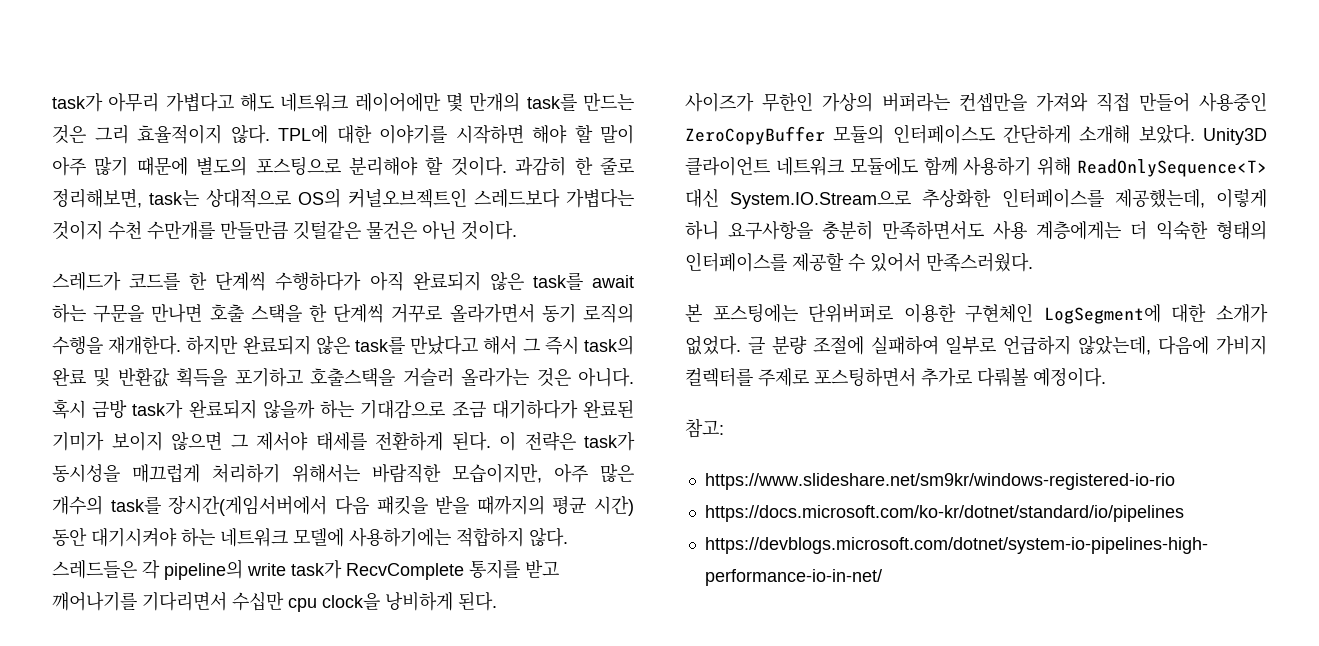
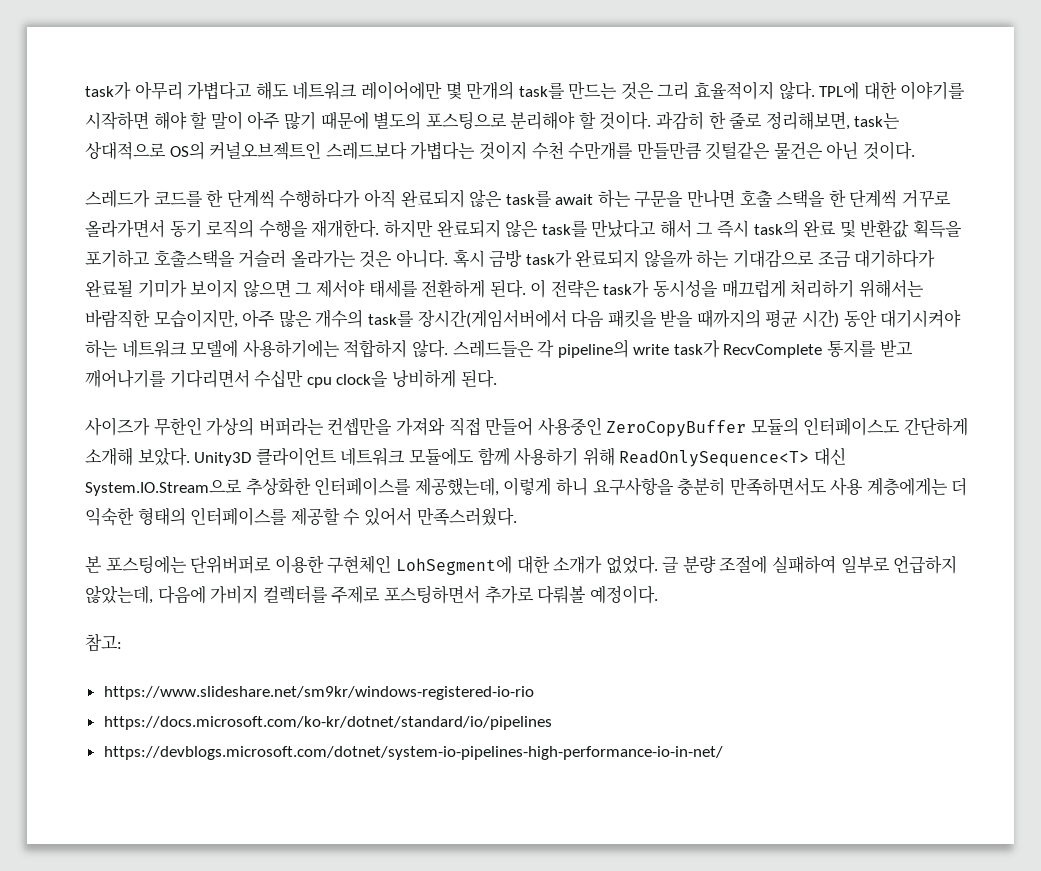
- 혹시 금방 task가 완료되지 않을까 하는 기대감으로 조금 대기하다가 완료된 기미가 보이지 않으면 그 제서야 태세를 전환하게 된다.
+ 혹시 금방 task가 완료되지 않을까 하는 기대감으로 조금 대기하다가 완료될 기미가 보이지 않으면 그 제서야 태세를 전환하게 된다.
- 본 포스팅에는 단위버퍼로 이용한 구현체인 LogSegment에 대한 소개가 없었다.
+ 본 포스팅에는 단위버퍼로 이용한 구현체인 LohSegment에 대한 소개가 없었다.

